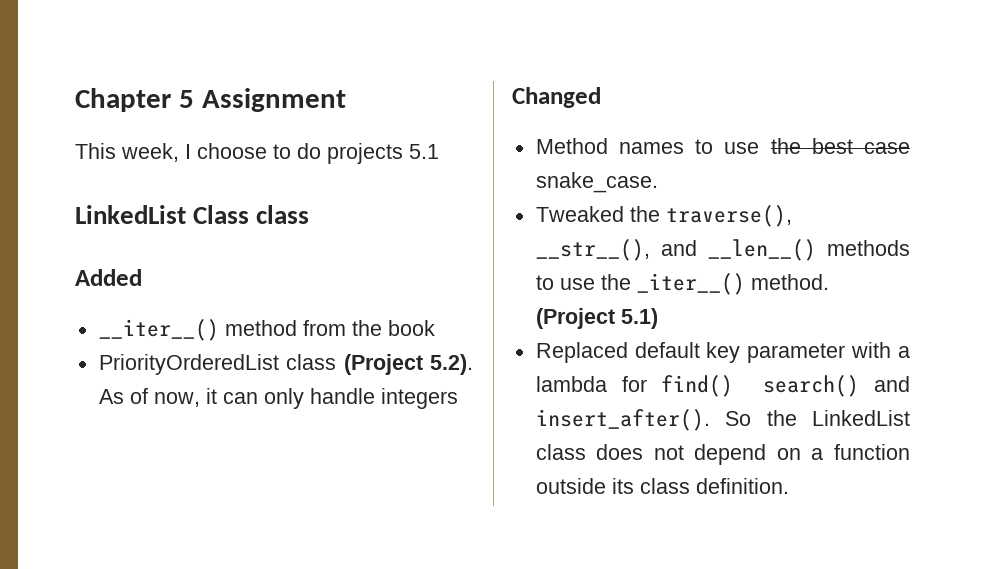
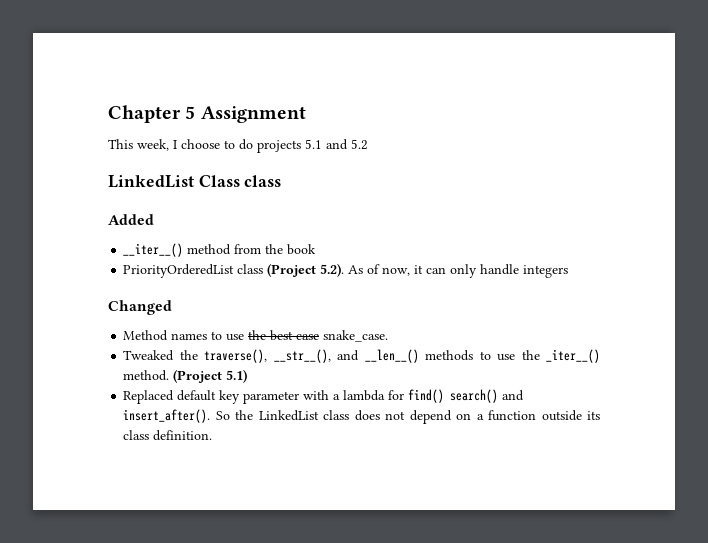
- This week, I choose to do projects 5.1
+ This week, I choose to do projects 5.1 and 5.2

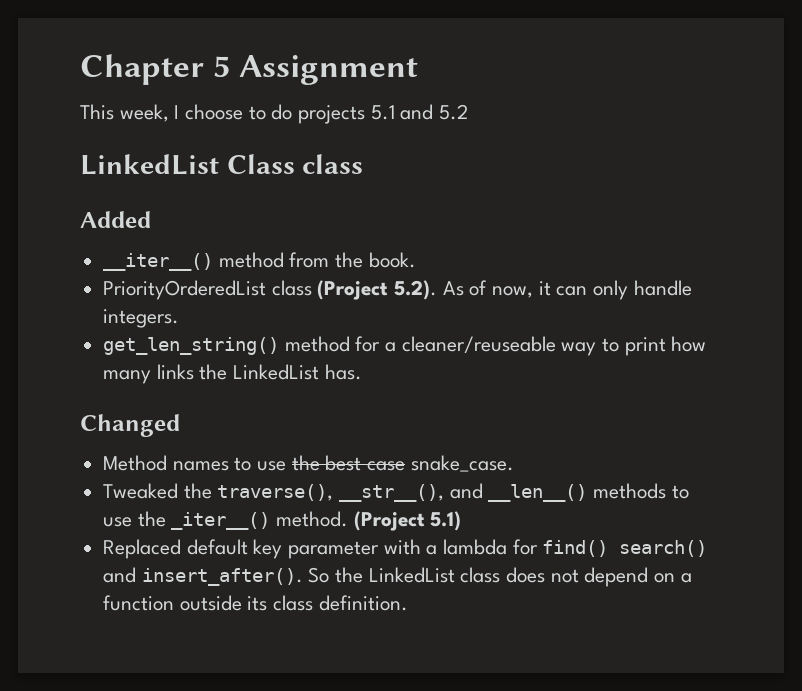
- __iter__() method from the book
+ __iter__() method from the book.
- PriorityOrderedList class (Project 5.2). As of now, it can only handle integers
+ PriorityOrderedList class (Project 5.2). As of now, it can only handle integers.
+ get_len_string() method for a cleaner/reuseable way to print how many links the LinkedList has.

